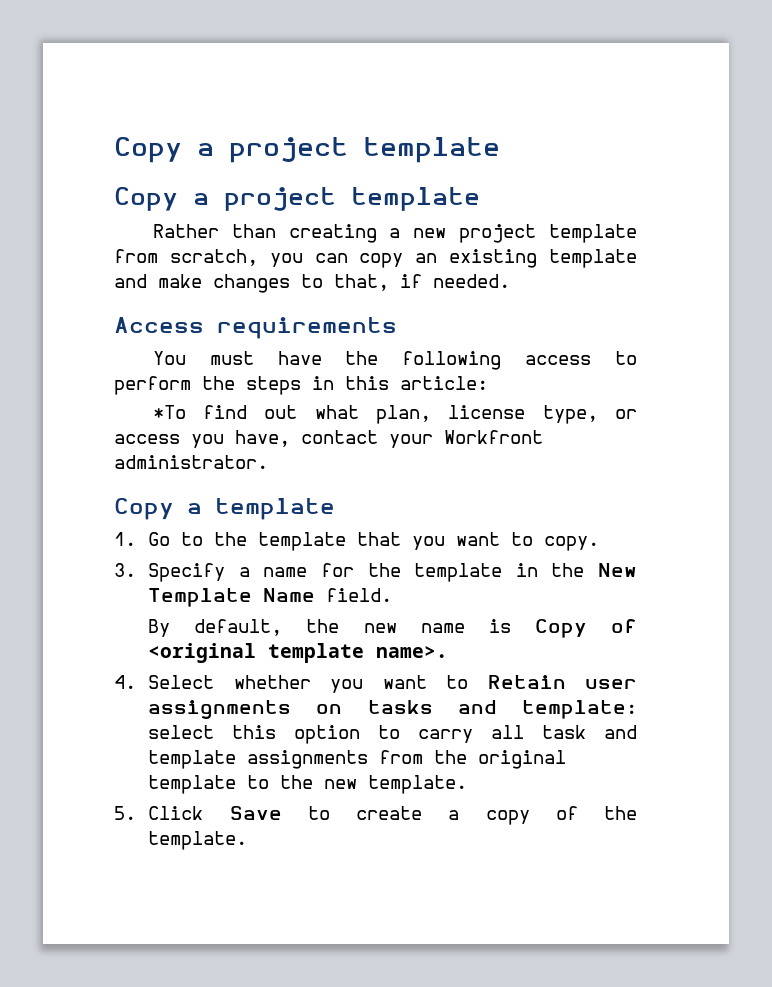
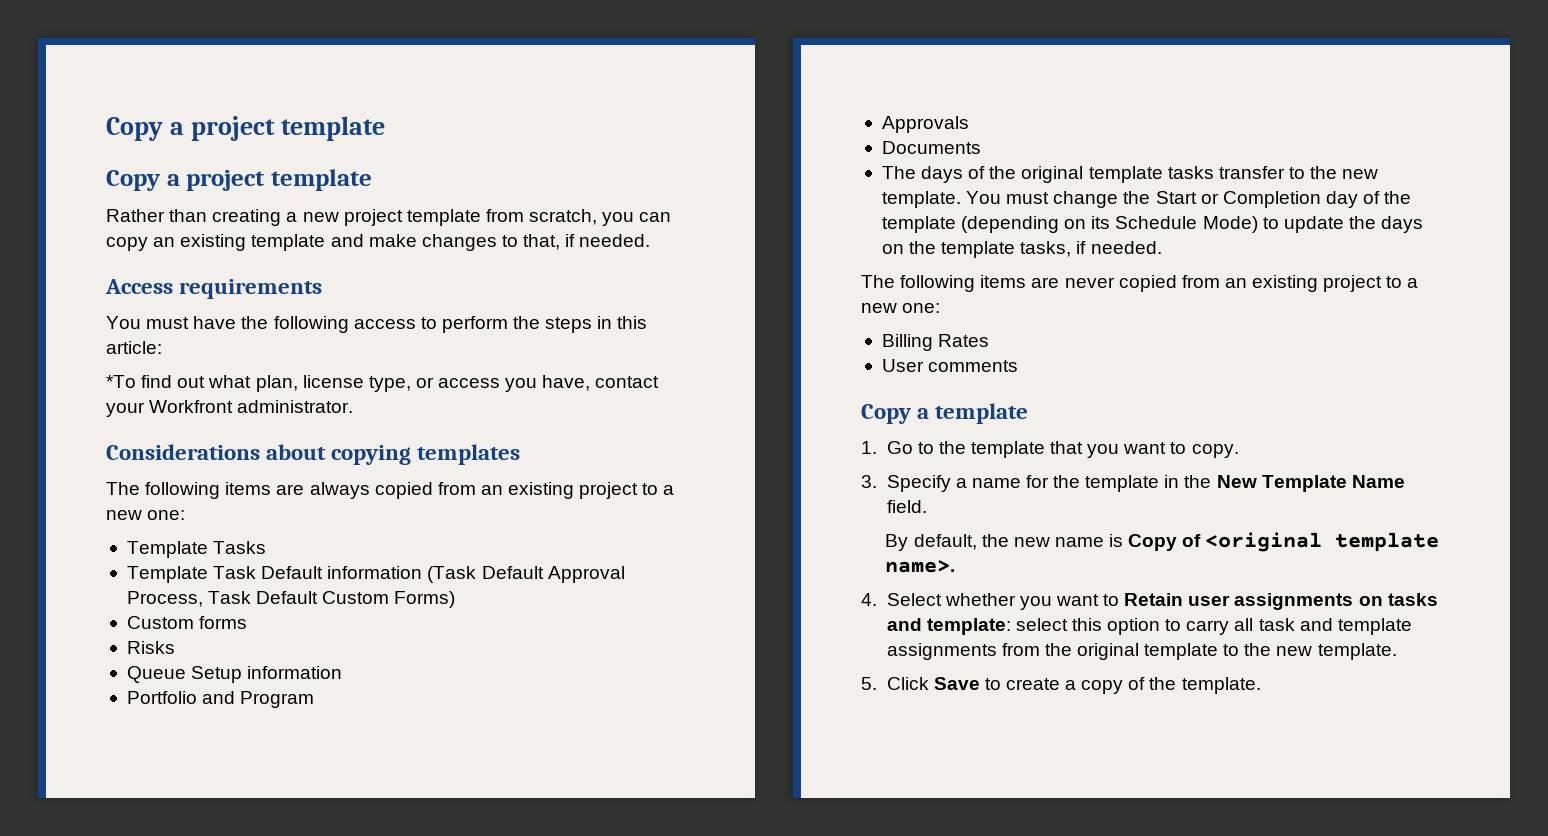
+ Considerations about copying templates
+ The following items are always copied from an existing project to a new one:
+ Template Tasks
+ Template Task Default information (Task Default Approval Process, Task Default Custom Forms)
+ Custom forms
+ Risks
+ Queue Setup information
+ Portfolio and Program
+ Approvals
+ Documents
+ The days of the original template tasks transfer to the new template. You must change the Start or Completion day of the template (depending on its Schedule Mode) to update the days on the template tasks, if needed.
+ The following items are never copied from an existing project to a new one:
+ Billing Rates
+ User comments

